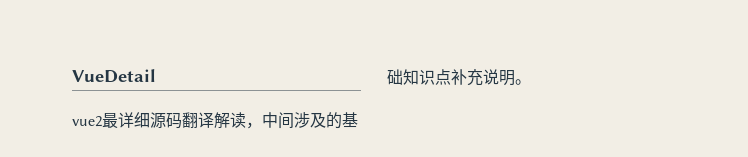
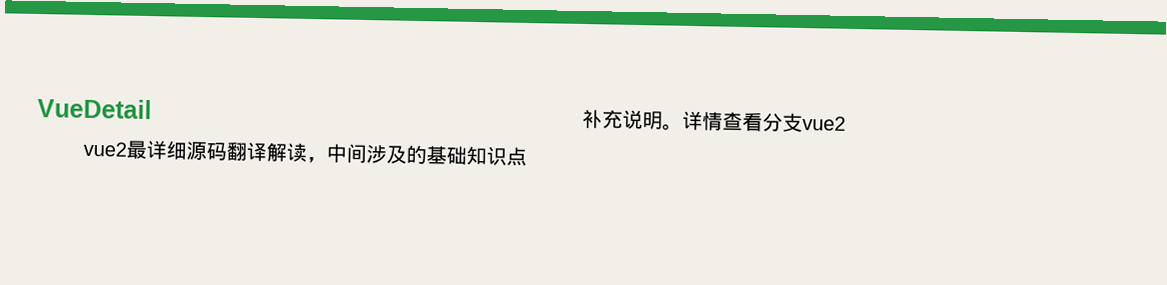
+ 详情查看分支vue2

